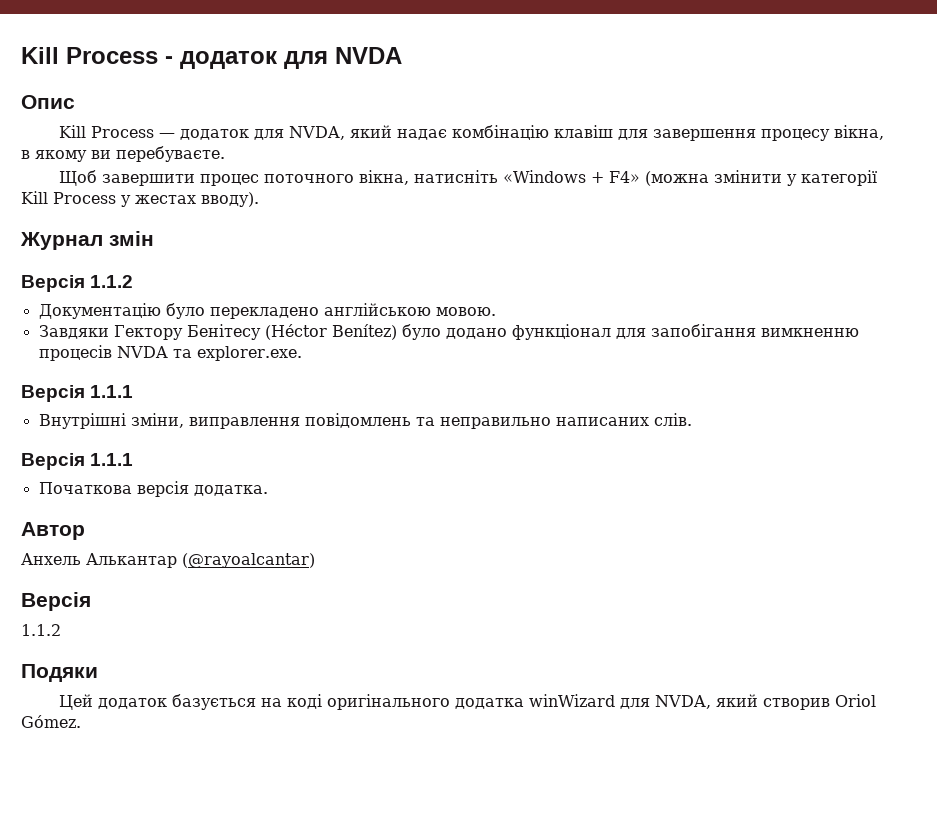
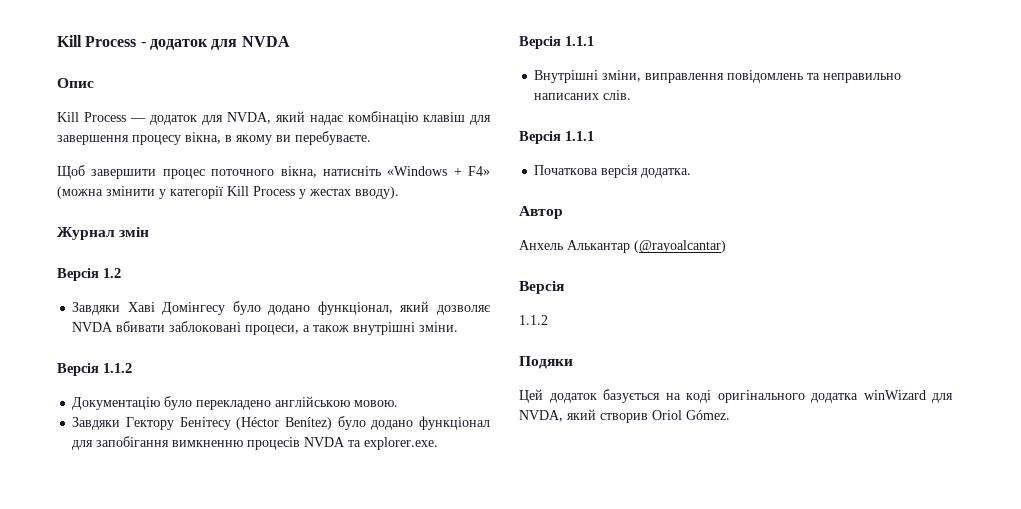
+ Версія 1.2
+ Завдяки Хаві Домінгесу було додано функціонал, який дозволяє NVDA вбивати заблоковані процеси, а також внутрішні зміни.

